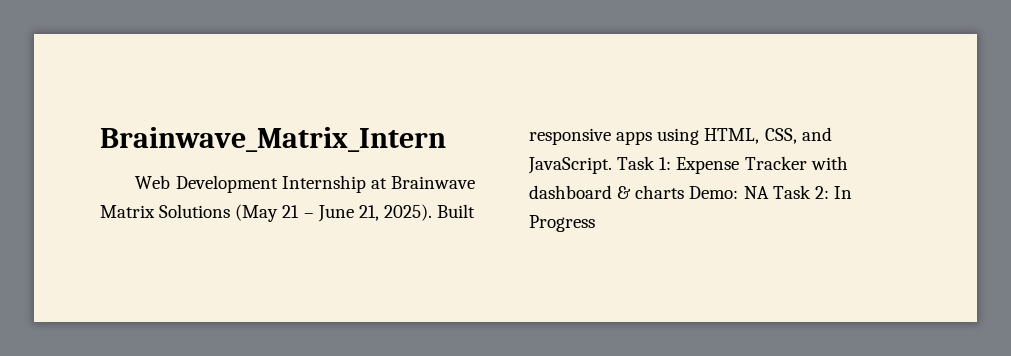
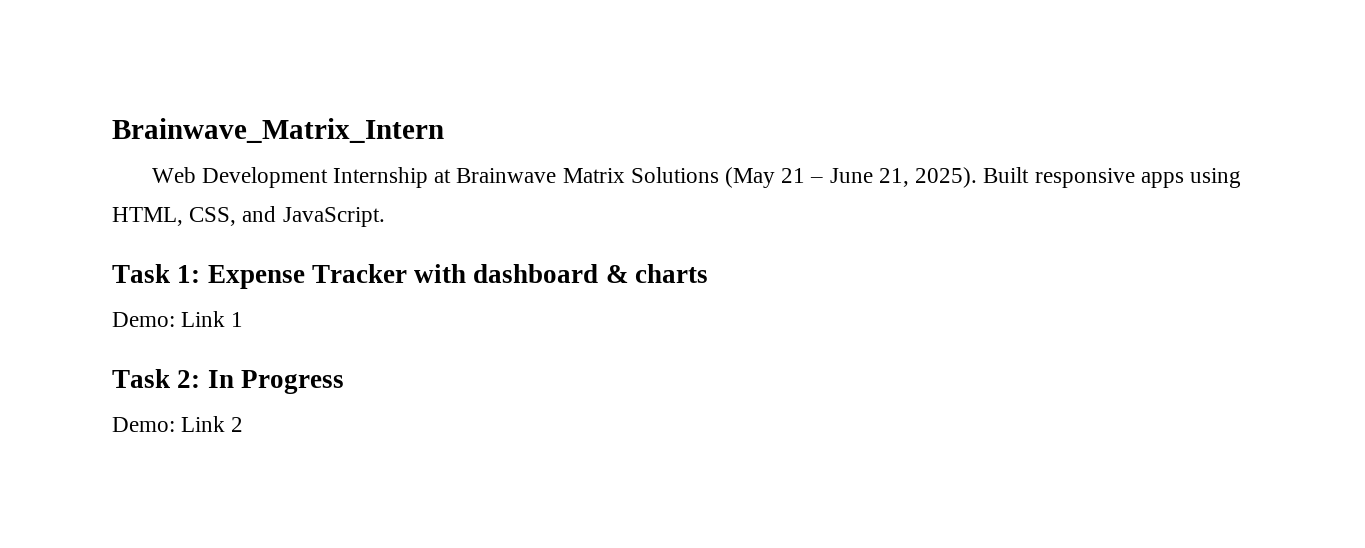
- Built responsive apps using HTML, CSS, and JavaScript. Task 1: Expense Tracker with dashboard & charts Demo: NA Task 2: In Progress
+ Built responsive apps using HTML, CSS, and JavaScript.
+ Task 1: Expense Tracker with dashboard & charts
+ Demo: Link 1
+ Task 2: In Progress
+ Demo: Link 2

